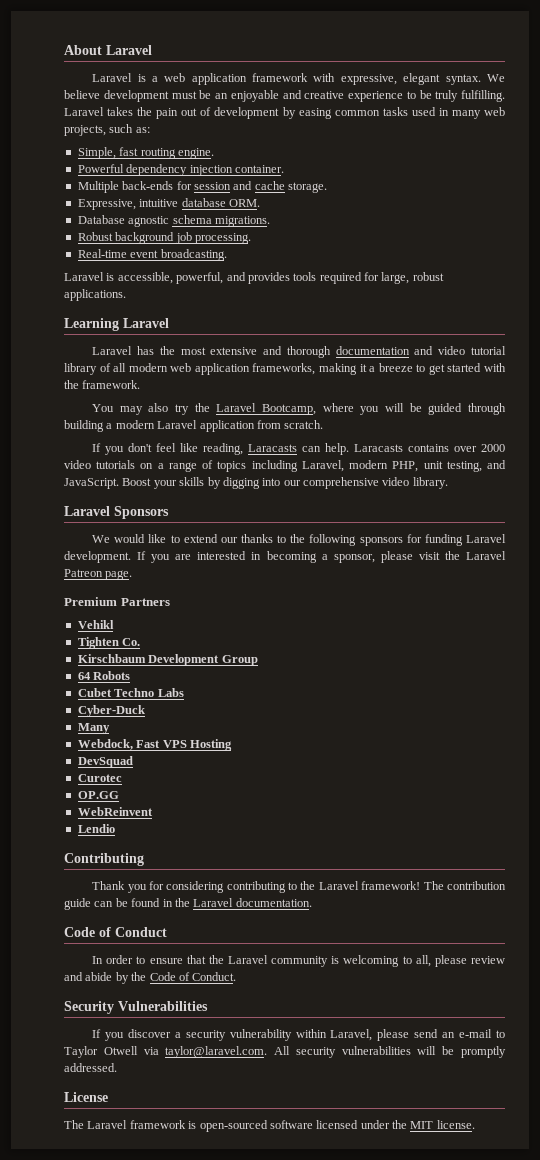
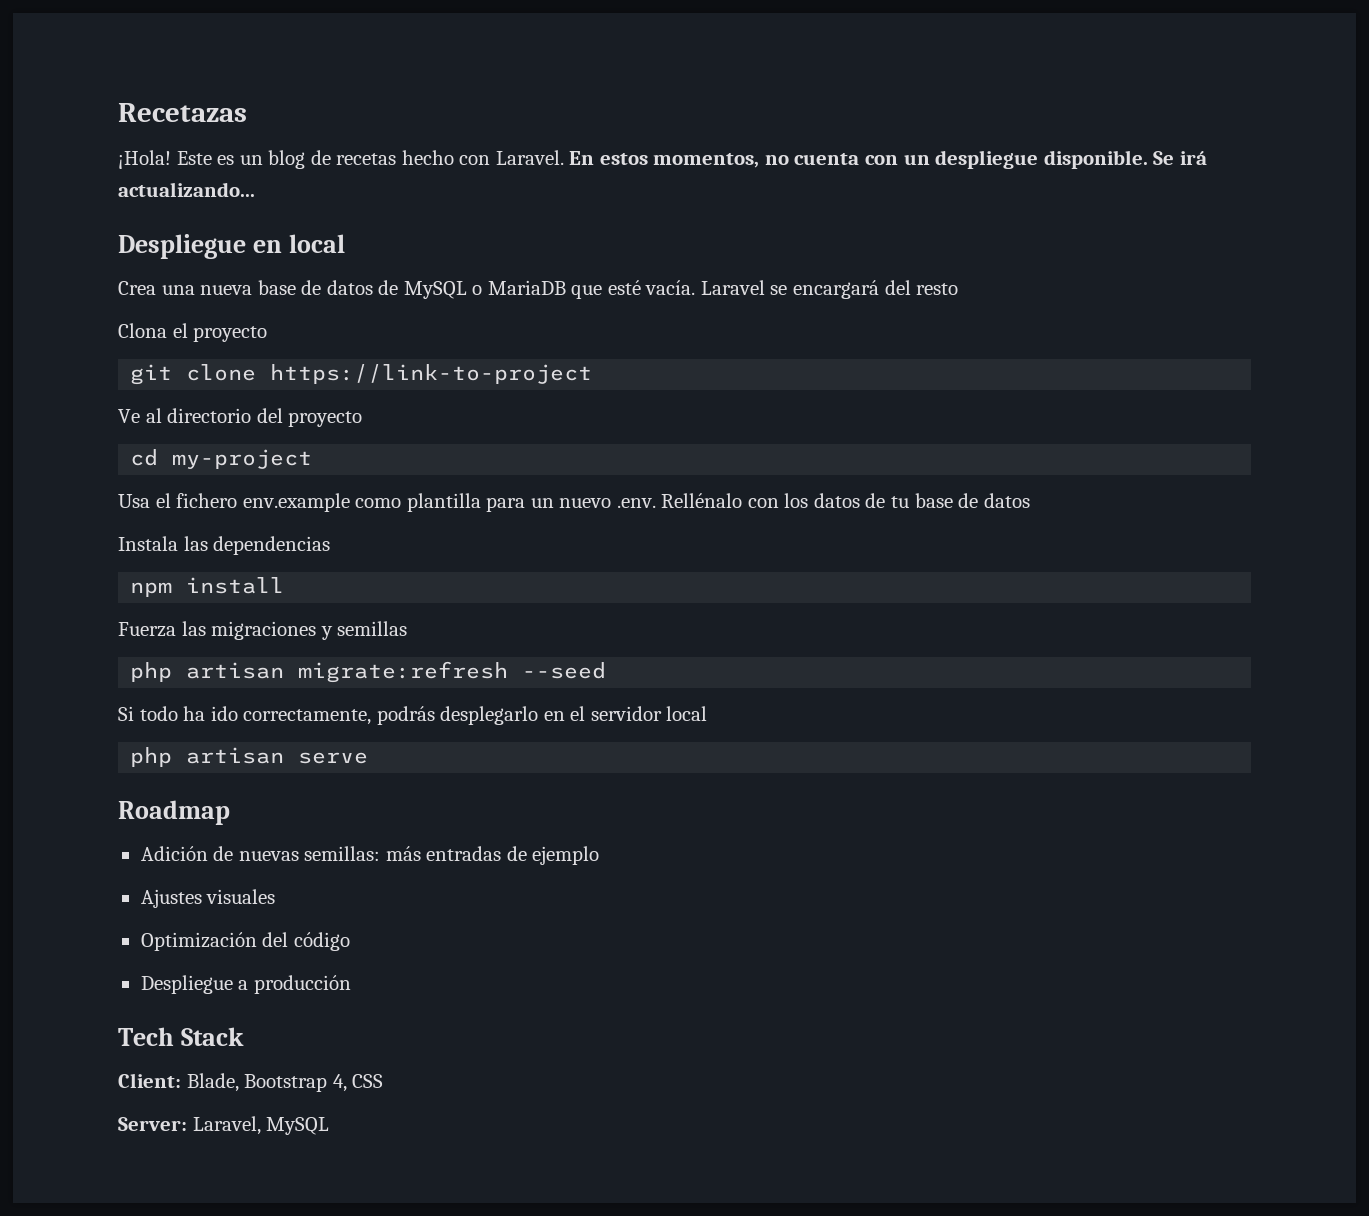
- About Laravel
- Laravel is a web application framework with expressive, elegant syntax. We believe development must be an enjoyable and creative experience to be truly fulfilling. Laravel takes the pain out of development by easing common tasks used in many web projects, such as:
- Simple, fast routing engine.
- Powerful dependency injection container.
- Multiple back-ends for session and cache storage.
- Expressive, intuitive database ORM.
- Database agnostic schema migrations.
- Robust background job processing.
- Real-time event broadcasting.
- Laravel is accessible, powerful, and provides tools required for large, robust applications.
- Learning Laravel
- Laravel has the most extensive and thorough documentation and video tutorial library of all modern web application frameworks, making it a breeze to get started with the framework.
- You may also try the Laravel Bootcamp, where you will be guided through building a modern Laravel application from scratch.
- If you don't feel like reading, Laracasts can help. Laracasts contains over 2000 video tutorials on a range of topics including Laravel, modern PHP, unit testing, and JavaScript. Boost your skills by digging into our comprehensive video library.
- Laravel Sponsors
- We would like to extend our thanks to the following sponsors for funding Laravel development. If you are interested in becoming a sponsor, please visit the Laravel Patreon page.
- Premium Partners
- Vehikl
- Tighten Co.
- Kirschbaum Development Group
- 64 Robots
- Cubet Techno Labs
- Cyber-Duck
- Many
- Webdock, Fast VPS Hosting
- DevSquad
- Curotec
- OP.GG
- WebReinvent
- Lendio
- Contributing
- Thank you for considering contributing to the Laravel framework! The contribution guide can be found in the Laravel documentation.
- Code of Conduct
- In order to ensure that the Laravel community is welcoming to all, please review and abide by the Code of Conduct.
- Security Vulnerabilities
- If you discover a security vulnerability within Laravel, please send an e-mail to Taylor Otwell via taylor@laravel.com. All security vulnerabilities will be promptly addressed.
- License
- The Laravel framework is open-sourced software licensed under the MIT license.
+ Recetazas
+ ¡Hola! Este es un blog de recetas hecho con Laravel. En estos momentos, no cuenta con un despliegue disponible. Se irá actualizando...
+ Despliegue en local
+ Crea una nueva base de datos de MySQL o MariaDB que esté vacía. Laravel se encargará del resto
+ Clona el proyecto
+ git clone https://link-to-project
+ Ve al directorio del proyecto
+ cd my-project
+ Usa el fichero env.example como plantilla para un nuevo .env. Rellénalo con los datos de tu base de datos
+ Instala las dependencias
+ npm install
+ Fuerza las migraciones y semillas
+ php artisan migrate:refresh --seed
+ Si todo ha ido correctamente, podrás desplegarlo en el servidor local
+ php artisan serve
+ Roadmap
+ Adición de nuevas semillas: más entradas de ejemplo
+ Ajustes visuales
+ Optimización del código
+ Despliegue a producción
+ Tech Stack
+ Client: Blade, Bootstrap 4, CSS
+ Server: Laravel, MySQL

